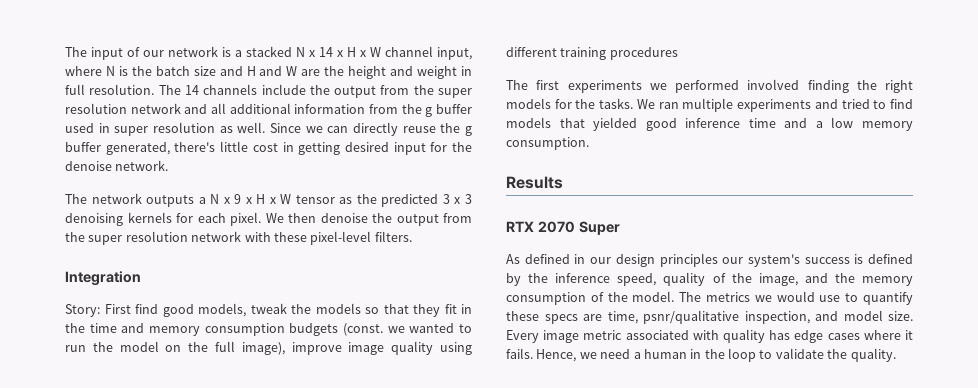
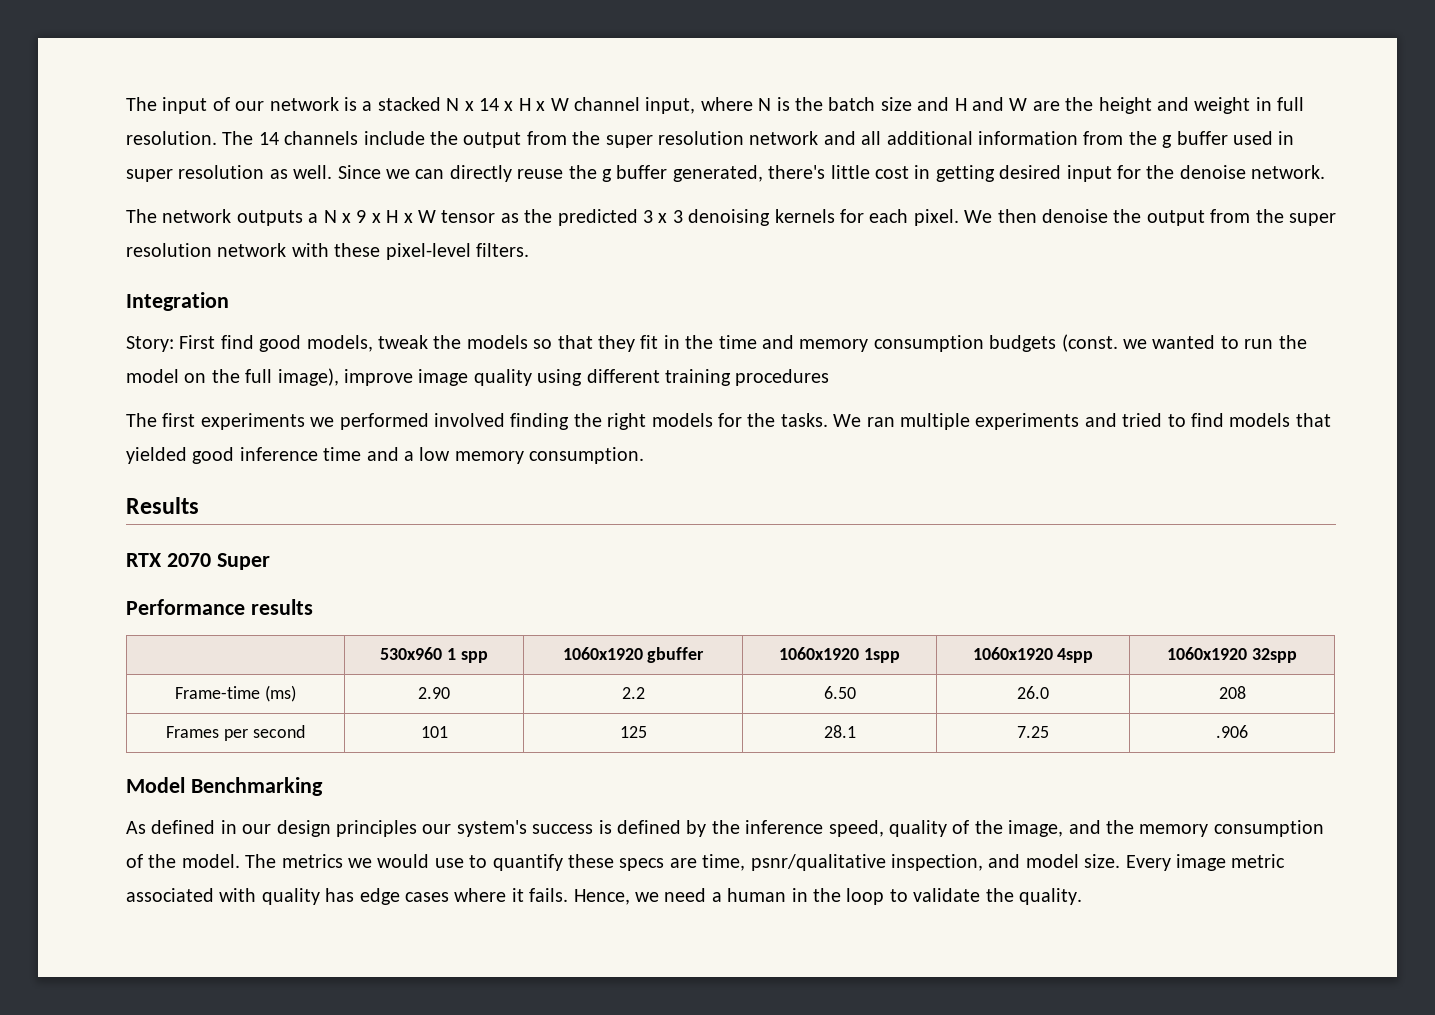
+ Performance results
+ | 530x960 1 spp | 1060x1920 gbuffer | 1060x1920 1spp | 1060x1920 4spp | 1060x1920 32spp
+ Frame-time (ms) | 2.90 | 2.2 | 6.50 | 26.0 | 208
+ Frames per second | 101 | 125 | 28.1 | 7.25 | .906
+ Model Benchmarking

